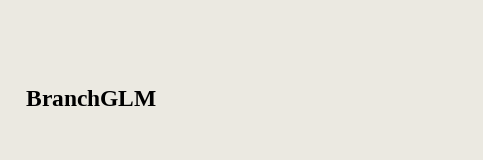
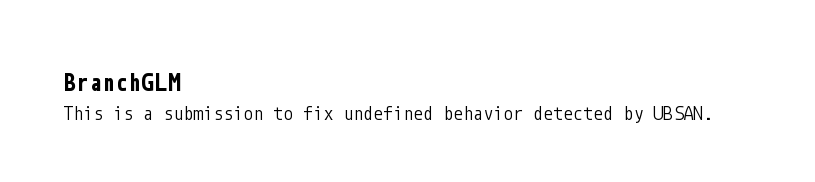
+ This is a submission to fix undefined behavior detected by UBSAN.

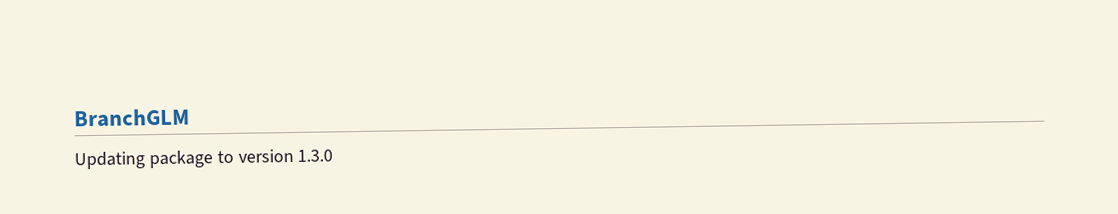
- This is a submission to fix undefined behavior detected by UBSAN.
+ Updating package to version 1.3.0

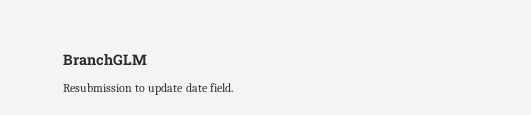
- Updating package to version 1.3.0
+ Resubmission to update date field.

